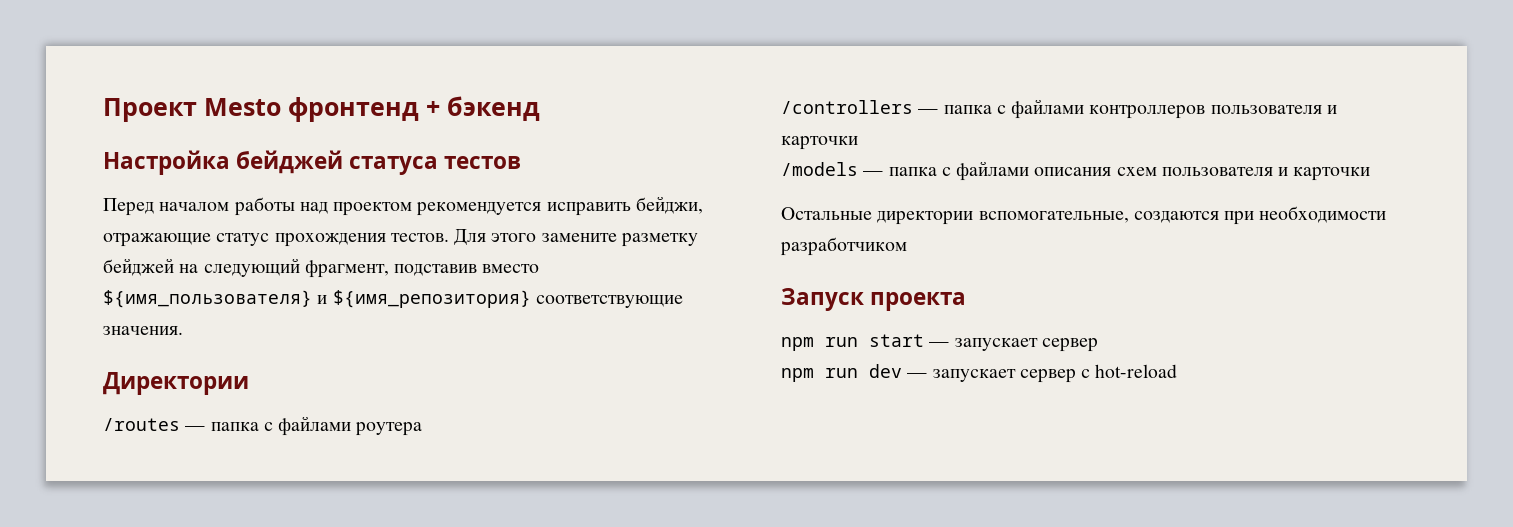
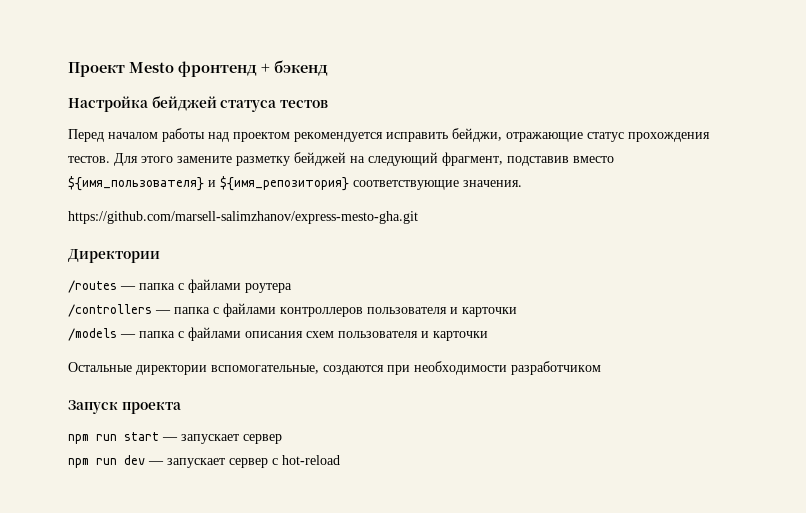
+ https://github.com/marsell-salimzhanov/express-mesto-gha.git

